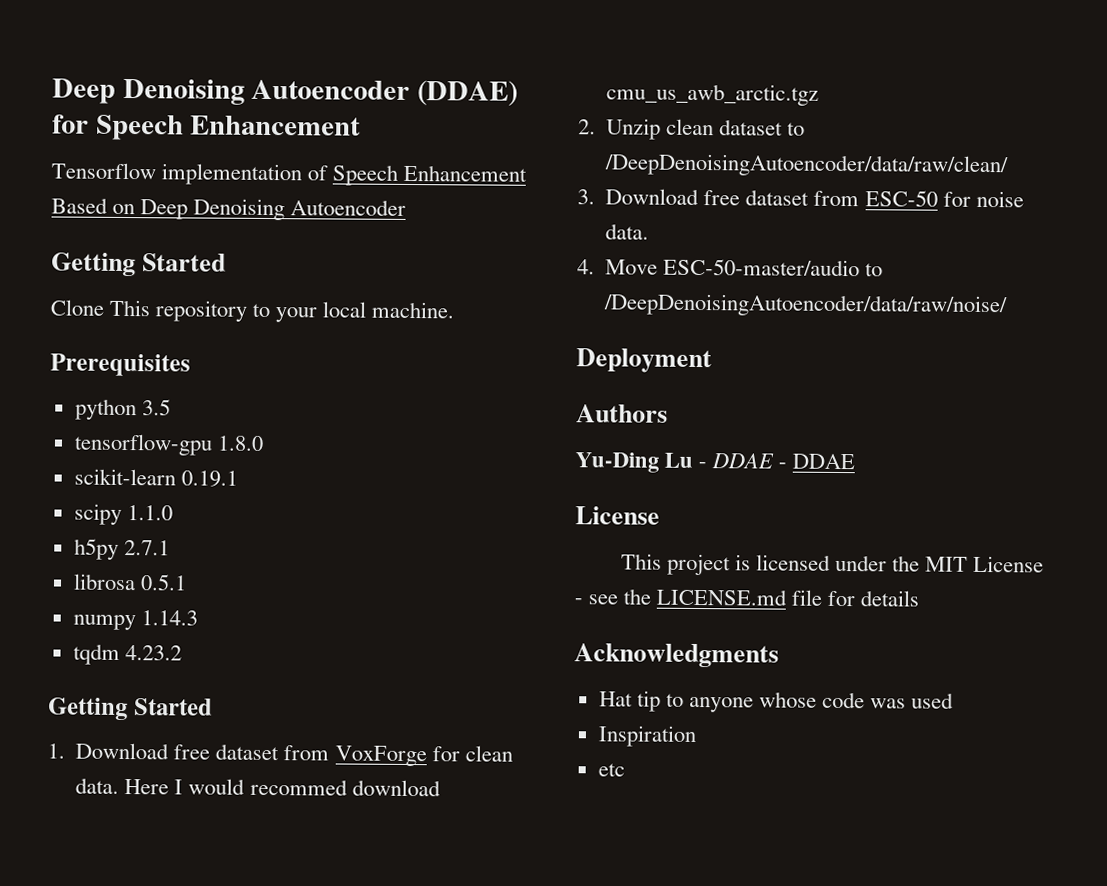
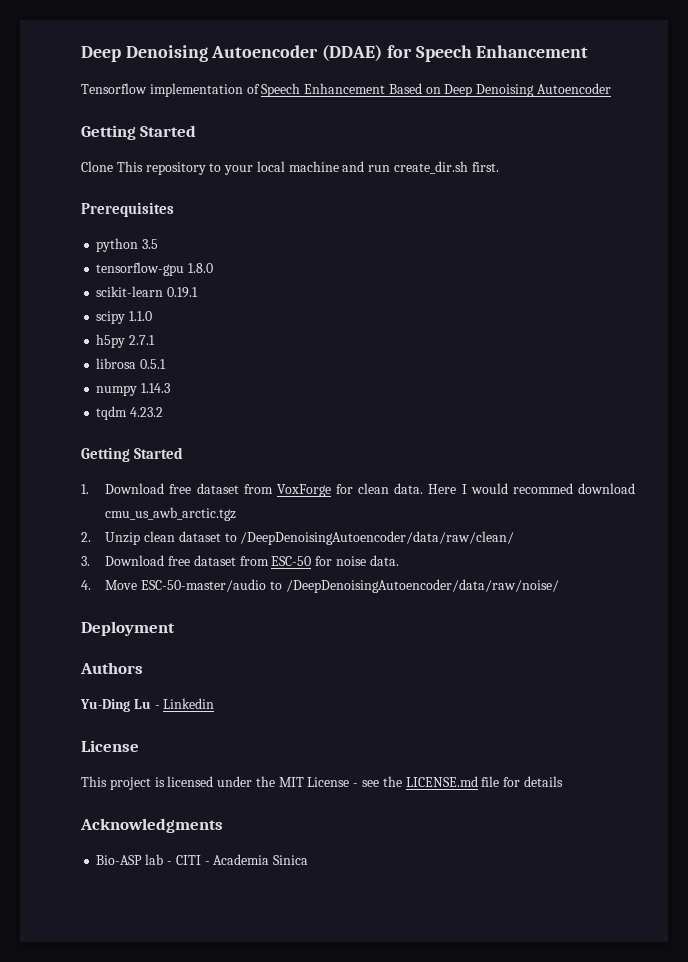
- Clone This repository to your local machine.
+ Clone This repository to your local machine and run create_dir.sh first.
- Yu-Ding Lu - DDAE - DDAE
+ Yu-Ding Lu - Linkedin
- Hat tip to anyone whose code was used
- Inspiration
- etc
+ Bio-ASP lab - CITI - Academia Sinica

